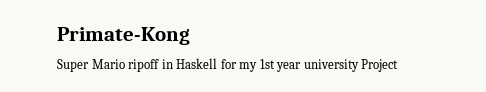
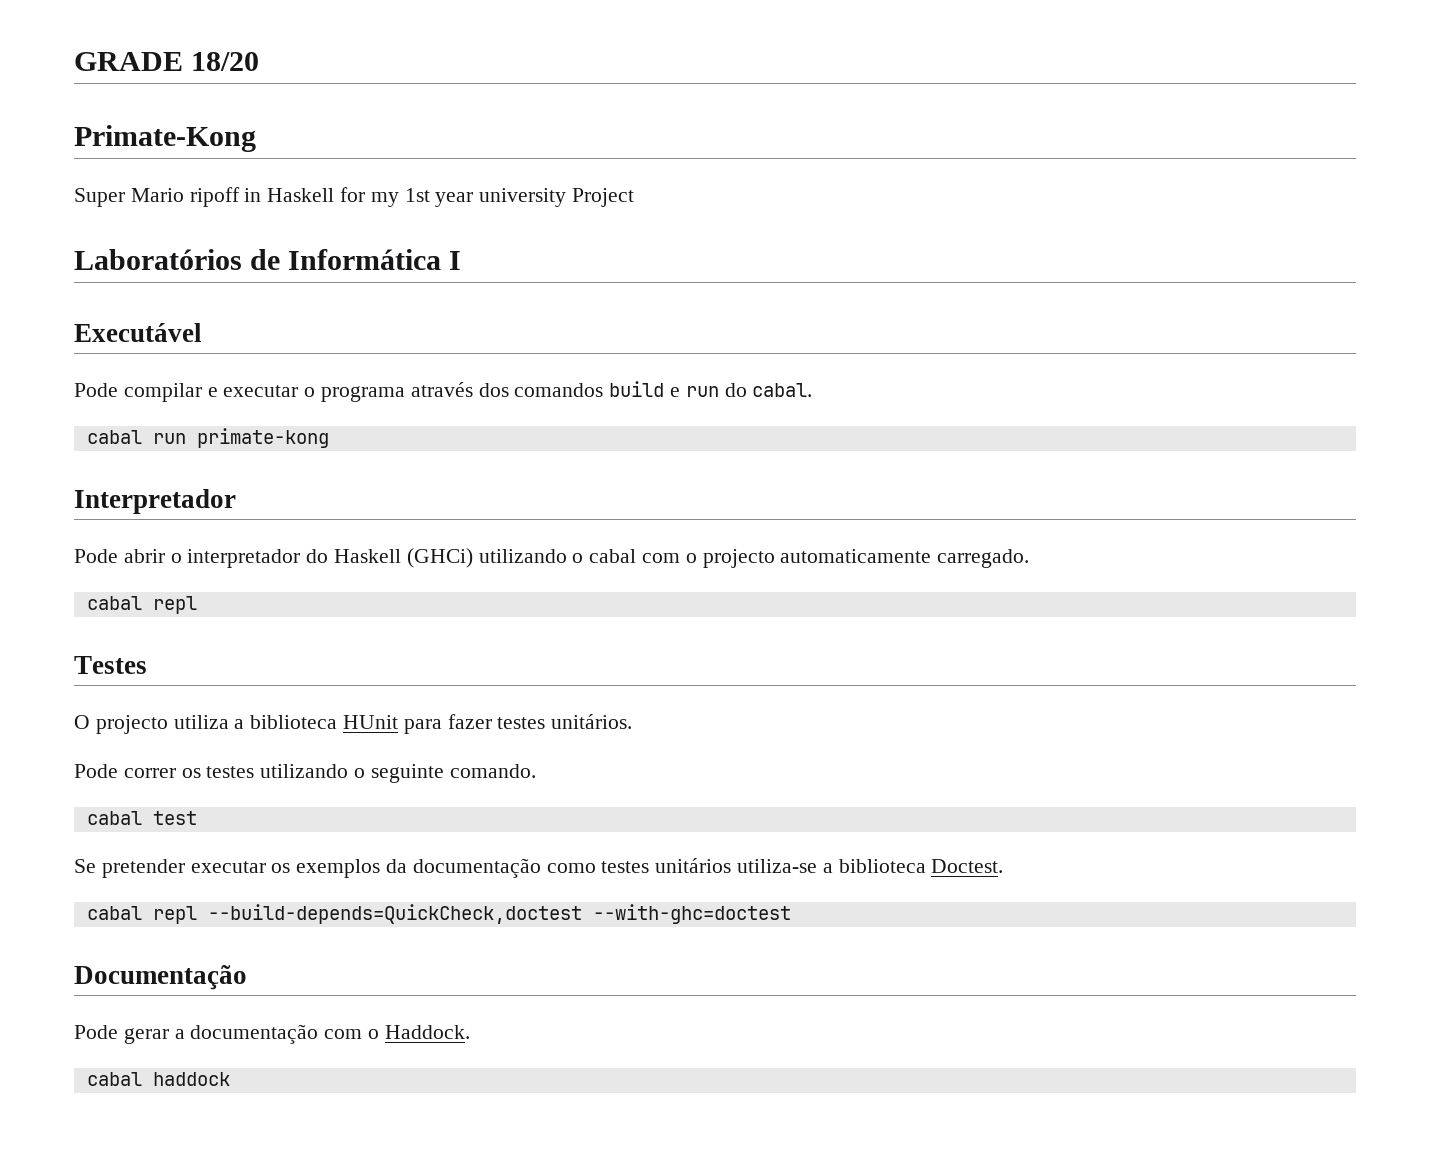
+ GRADE 18/20
+ Laboratórios de Informática I
+ Executável
+ Pode compilar e executar o programa através dos comandos build e run do cabal.
+ cabal run primate-kong
+ Interpretador
+ Pode abrir o interpretador do Haskell (GHCi) utilizando o cabal com o projecto automaticamente carregado.
+ cabal repl
+ Testes
+ O projecto utiliza a biblioteca HUnit para fazer testes unitários.
+ Pode correr os testes utilizando o seguinte comando.
+ cabal test
+ Se pretender executar os exemplos da documentação como testes unitários utiliza-se a biblioteca Doctest.
+ cabal repl --build-depends=QuickCheck,doctest --with-ghc=doctest
+ Documentação
+ Pode gerar a documentação com o Haddock.
+ cabal haddock

